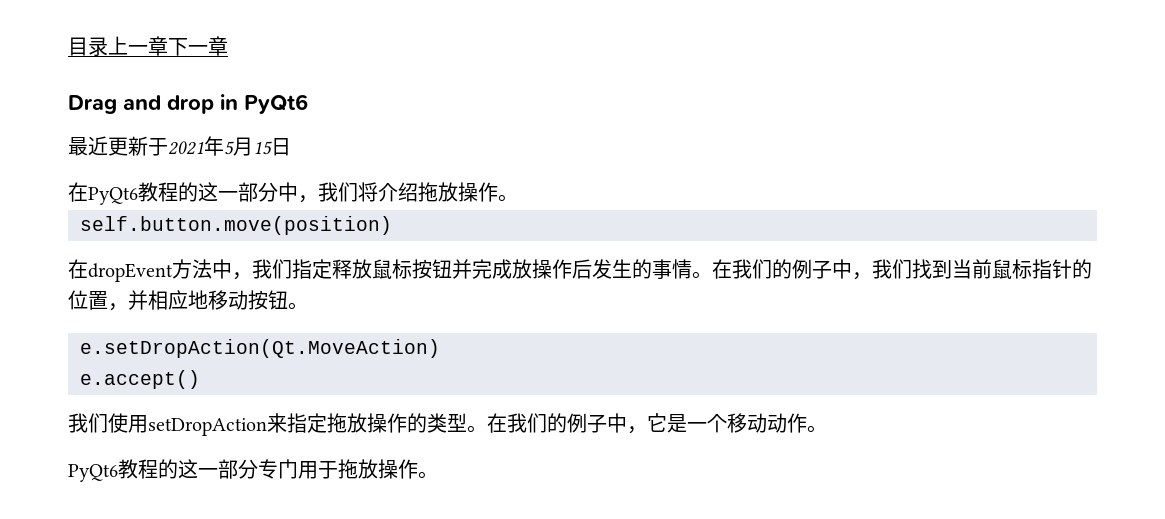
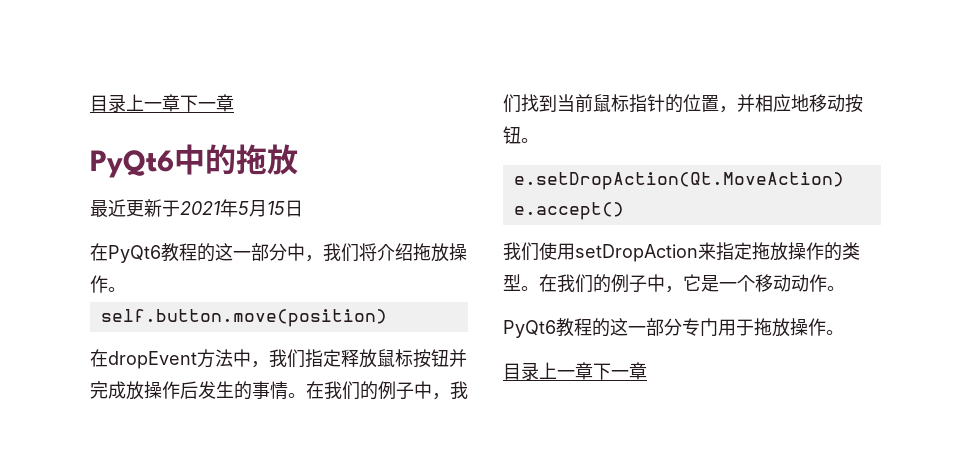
- Drag and drop in PyQt6
+ PyQt6中的拖放
  PyQt6教程的这一部分专门用于拖放操作。
+ 目录上一章下一章

